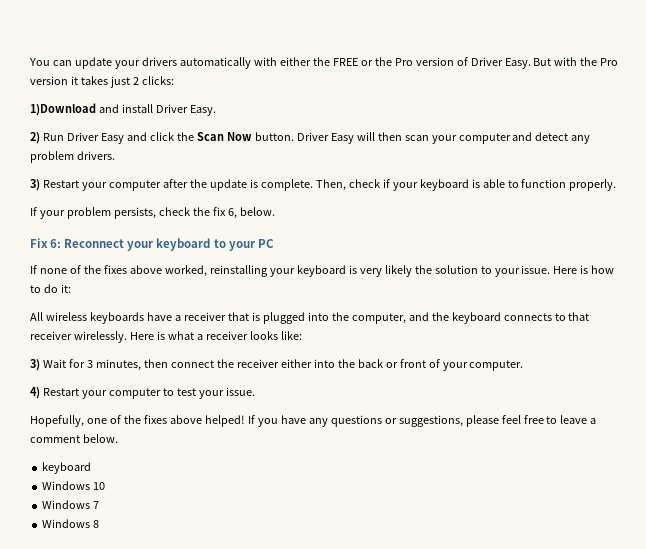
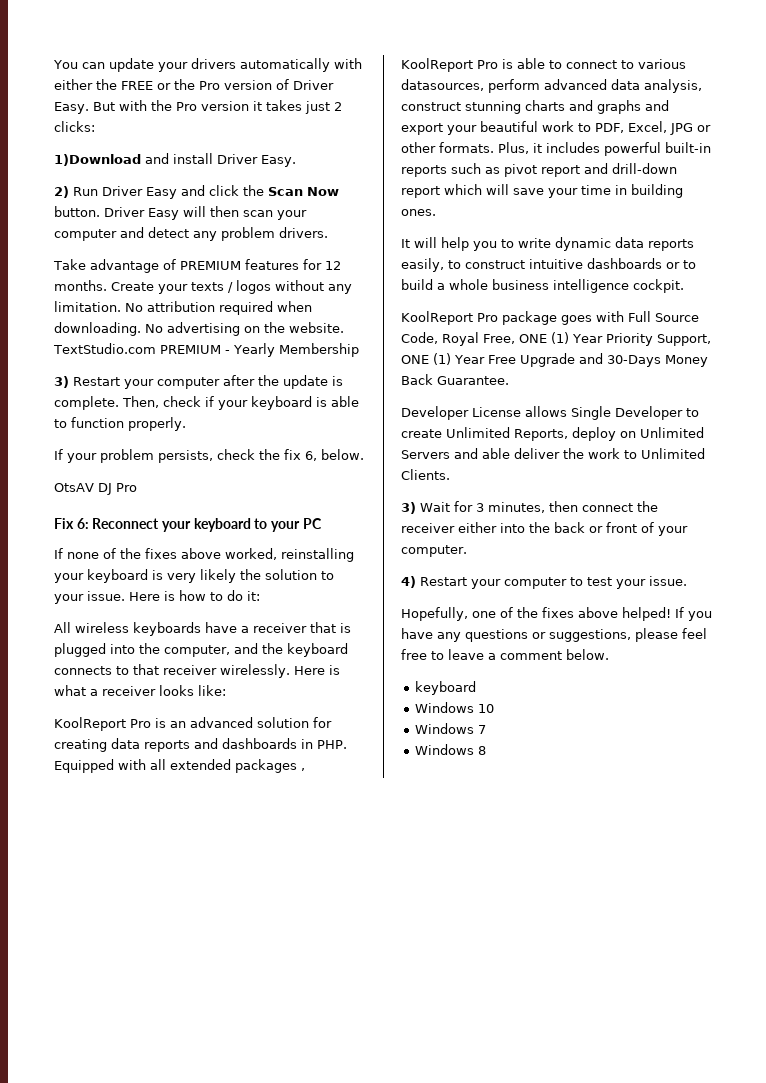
+ Take advantage of PREMIUM features for 12 months. Create your texts / logos without any limitation. No attribution required when downloading. No advertising on the website. TextStudio.com PREMIUM - Yearly Membership
+ OtsAV DJ Pro
+ KoolReport Pro is an advanced solution for creating data reports and dashboards in PHP. Equipped with all extended packages , KoolReport Pro is able to connect to various datasources, perform advanced data analysis, construct stunning charts and graphs and export your beautiful work to PDF, Excel, JPG or other formats. Plus, it includes powerful built-in reports such as pivot report and drill-down report which will save your time in building ones.
+ It will help you to write dynamic data reports easily, to construct intuitive dashboards or to build a whole business intelligence cockpit.
+ KoolReport Pro package goes with Full Source Code, Royal Free, ONE (1) Year Priority Support, ONE (1) Year Free Upgrade and 30-Days Money Back Guarantee.
+ Developer License allows Single Developer to create Unlimited Reports, deploy on Unlimited Servers and able deliver the work to Unlimited Clients.

